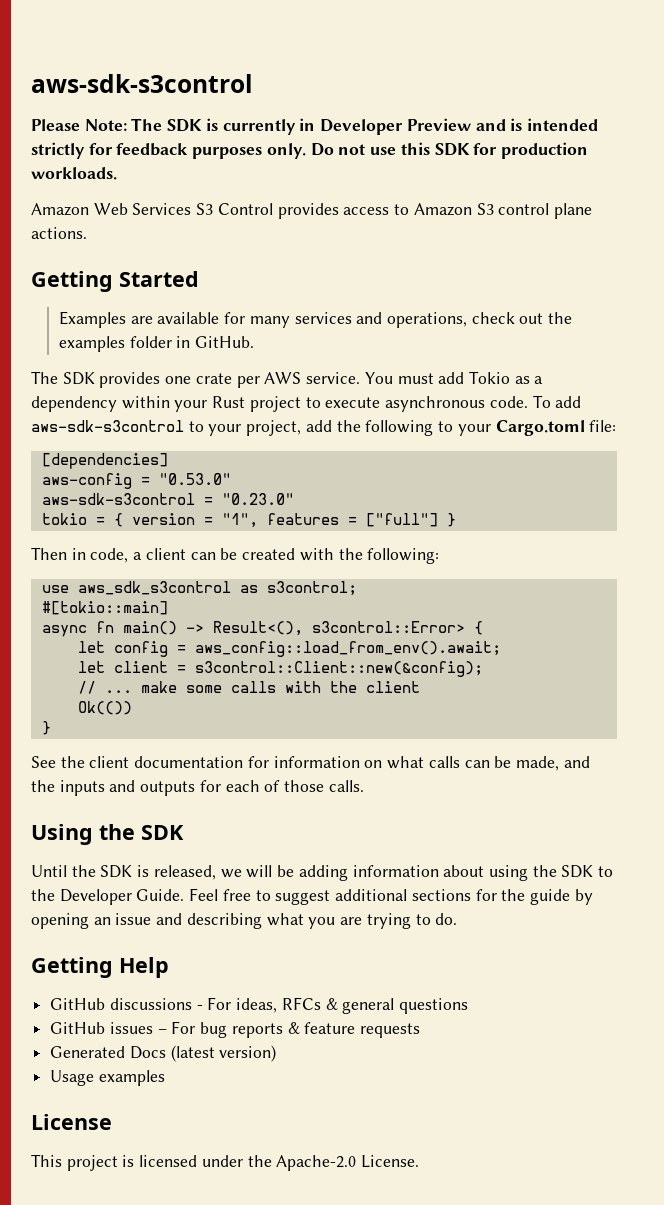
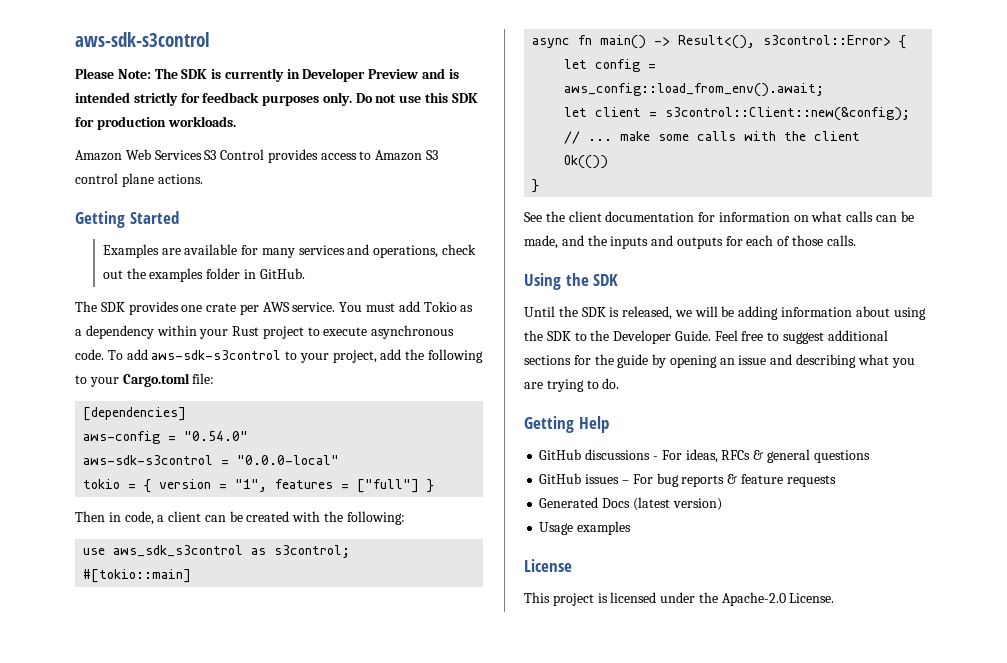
- aws-config = "0.53.0"
+ aws-config = "0.54.0"
- aws-sdk-s3control = "0.23.0"
+ aws-sdk-s3control = "0.0.0-local"

